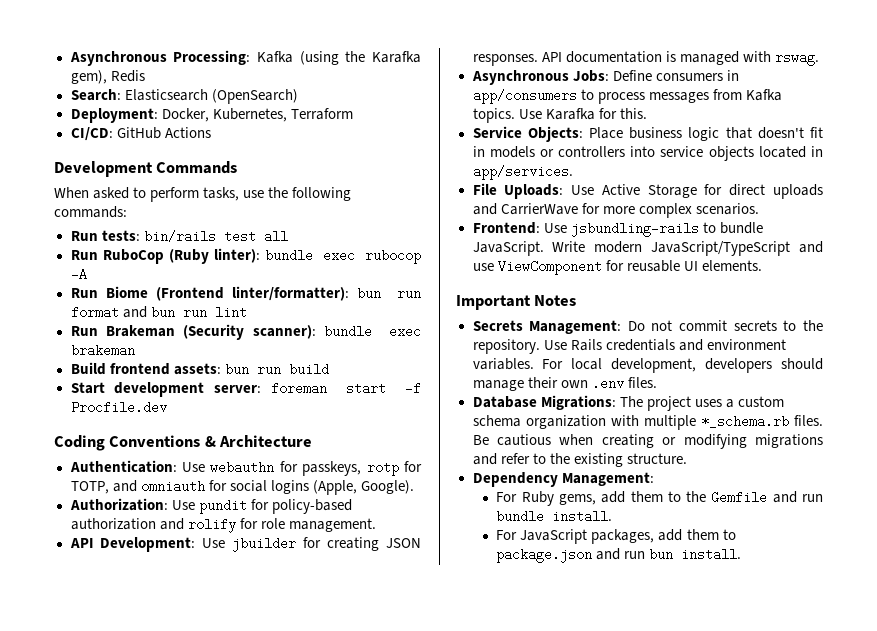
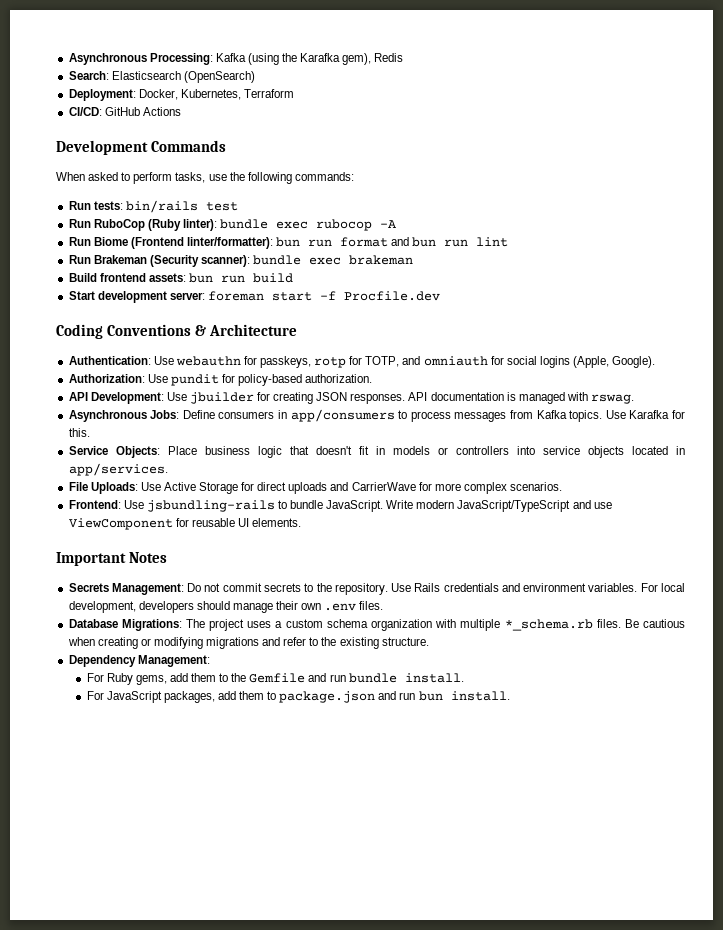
- Run tests: bin/rails test all
+ Run tests: bin/rails test
- Authorization: Use pundit for policy-based authorization and rolify for role management.
+ Authorization: Use pundit for policy-based authorization.

